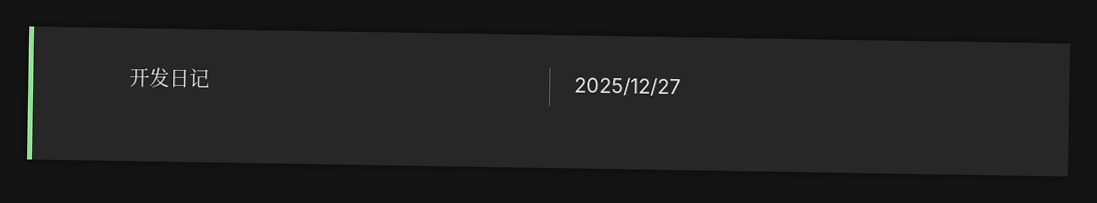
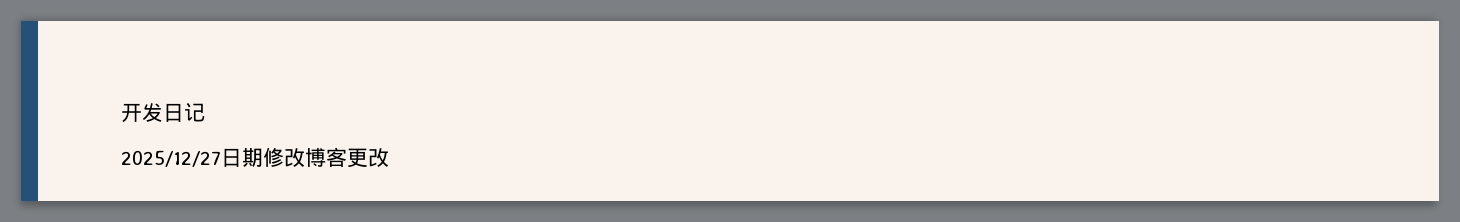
- 2025/12/27
+ 2025/12/27日期修改博客更改

